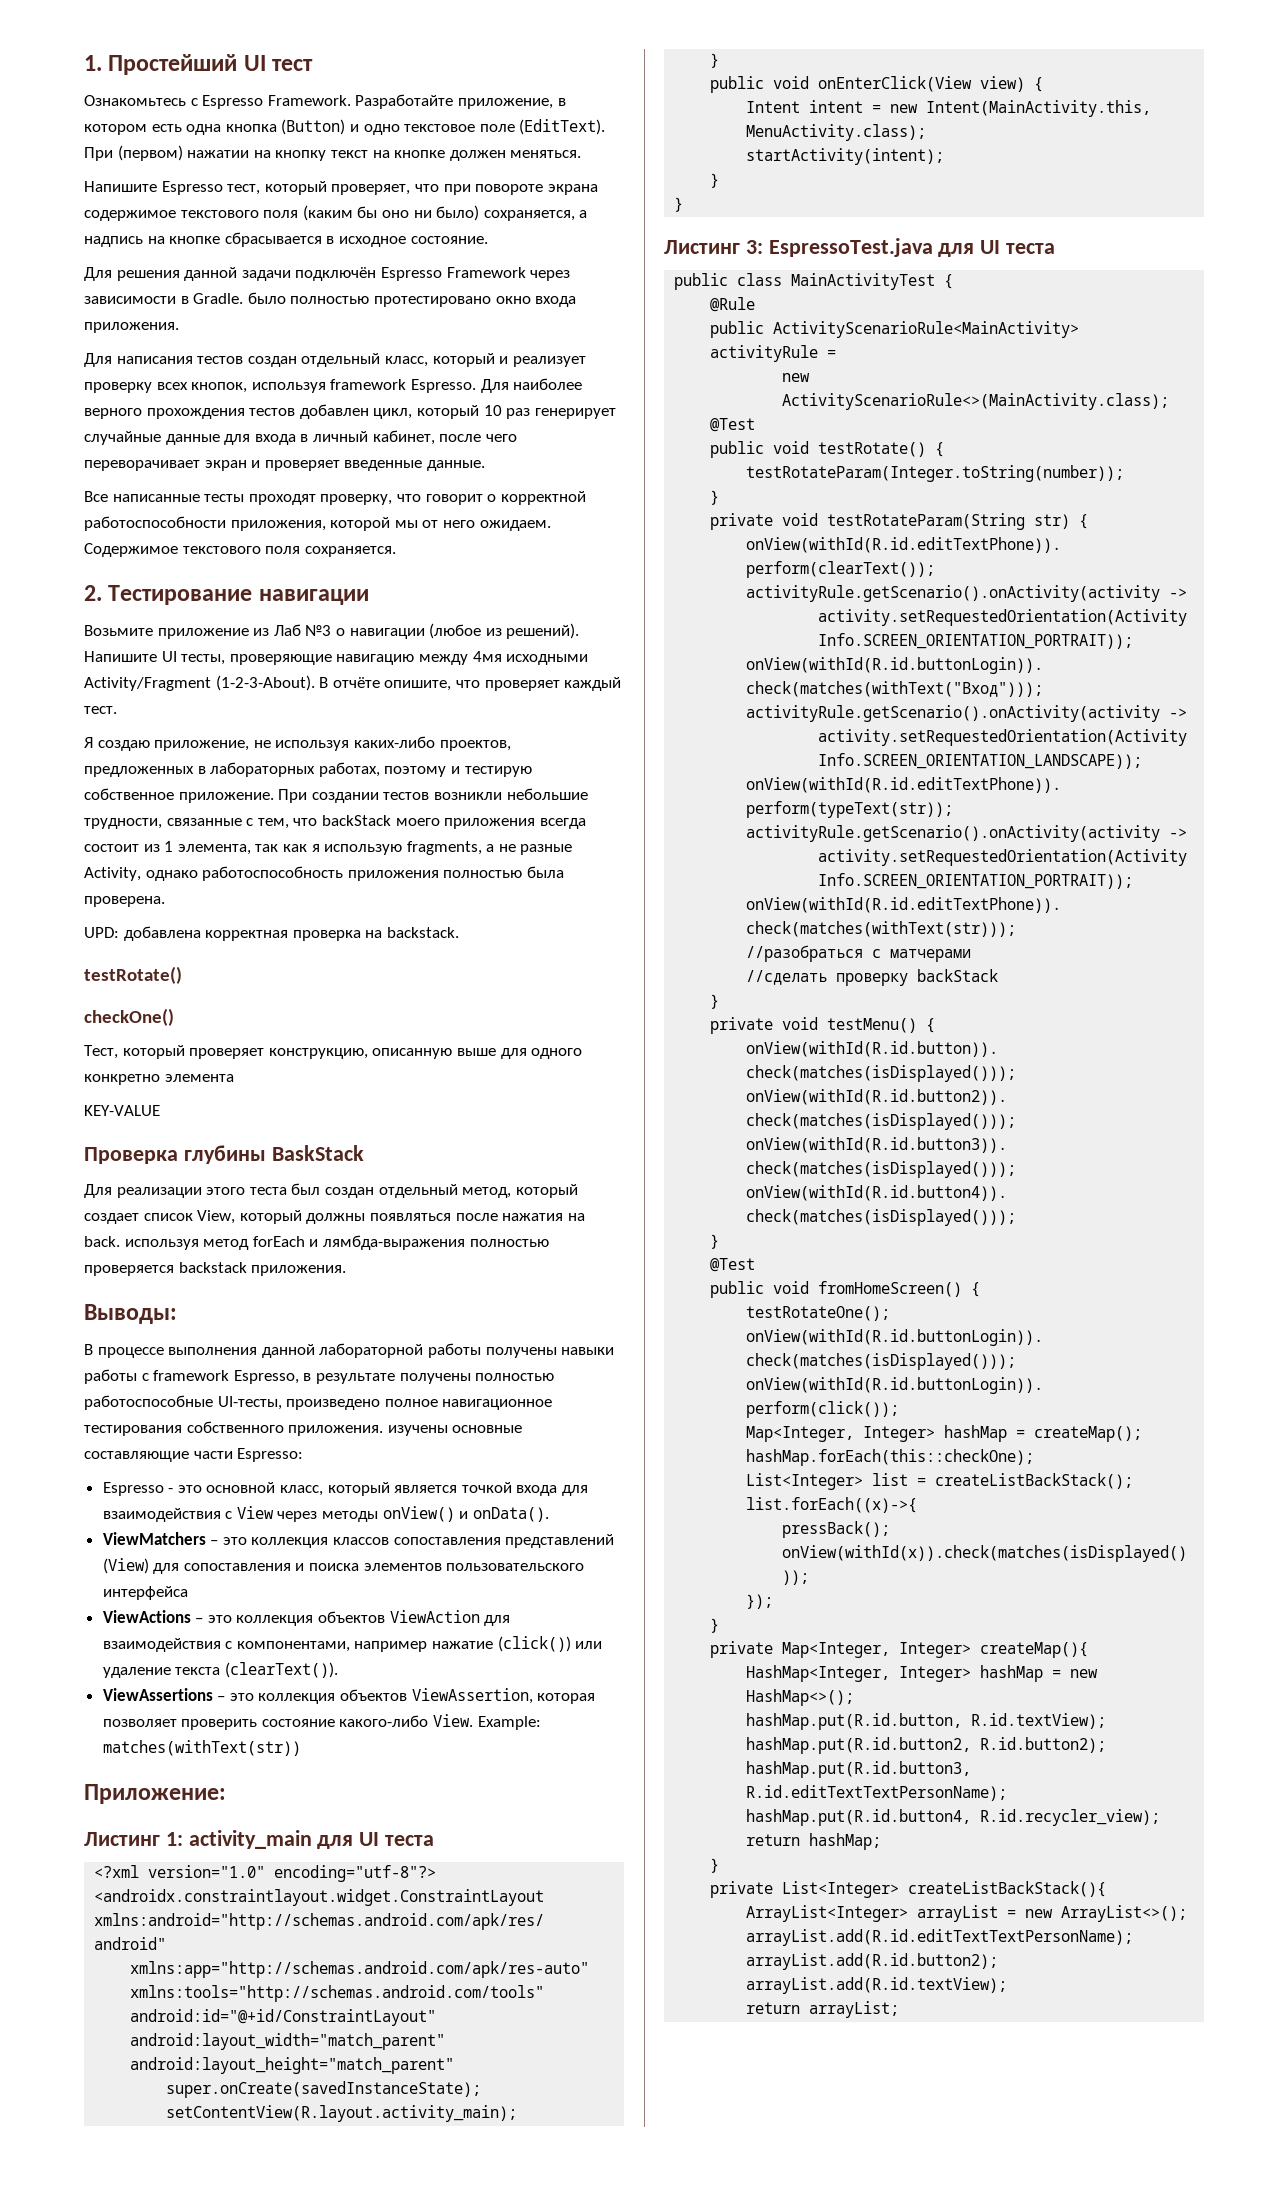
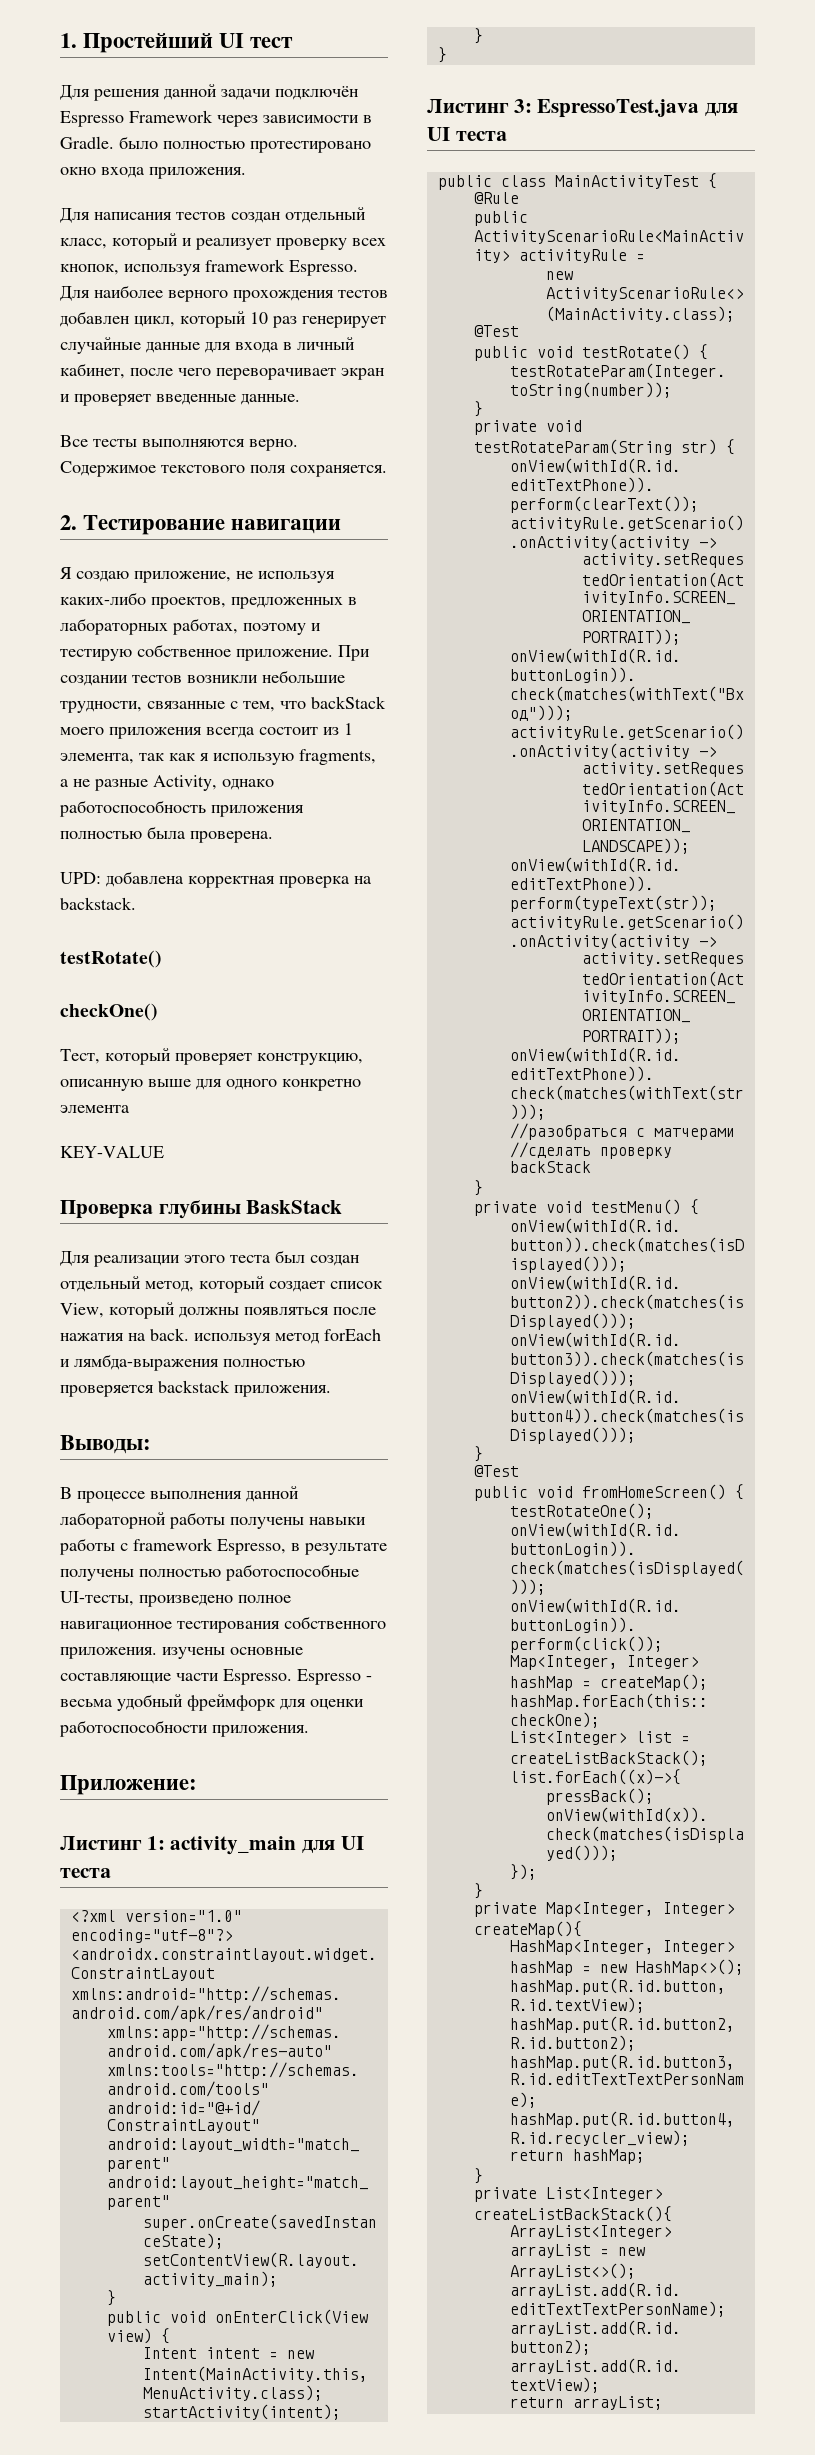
- Ознакомьтесь с Espresso Framework. Разработайте приложение, в котором есть одна кнопка (Button) и одно текстовое поле (EditText). При (первом) нажатии на кнопку текст на кнопке должен меняться.
- Напишите Espresso тест, который проверяет, что при повороте экрана содержимое текстового поля (каким бы оно ни было) сохраняется, а надпись на кнопке сбрасывается в исходное состояние.
- Все написанные тесты проходят проверку, что говорит о корректной работоспособности приложения, которой мы от него ожидаем.
+ Все тесты выполняются верно.
- Возьмите приложение из Лаб №3 о навигации (любое из решений). Напишите UI тесты, проверяющие навигацию между 4мя исходными Activity/Fragment (1-2-3-About). В отчёте опишите, что проверяет каждый тест.
- В процессе выполнения данной лабораторной работы получены навыки работы с framework Espresso, в результате получены полностью работоспособные UI-тесты, произведено полное навигационное тестирования собственного приложения. изучены основные составляющие части Espresso:
- Espresso - это основной класс, который является точкой входа для взаимодействия с View через методы onView() и onData().
- ViewMatchers – это коллекция классов сопоставления представлений (View) для сопоставления и поиска элементов пользовательского интерфейса
- ViewActions – это коллекция объектов ViewAction для взаимодействия с компонентами, например нажатие (click()) или удаление текста (clearText()).
- ViewAssertions – это коллекция объектов ViewAssertion, которая позволяет проверить состояние какого-либо View. Example: matches(withText(str))
+ В процессе выполнения данной лабораторной работы получены навыки работы с framework Espresso, в результате получены полностью работоспособные UI-тесты, произведено полное навигационное тестирования собственного приложения. изучены основные составляющие части Espresso. Espresso - весьма удобный фреймфорк для оценки работоспособности приложения.

